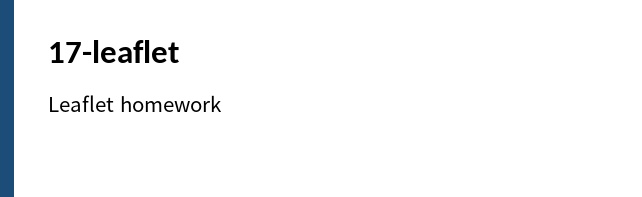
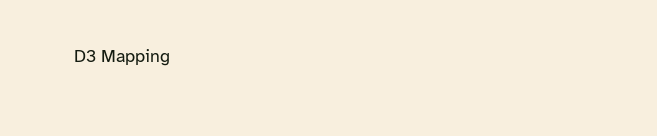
- 17-leaflet
- Leaflet homework
+ D3 Mapping

